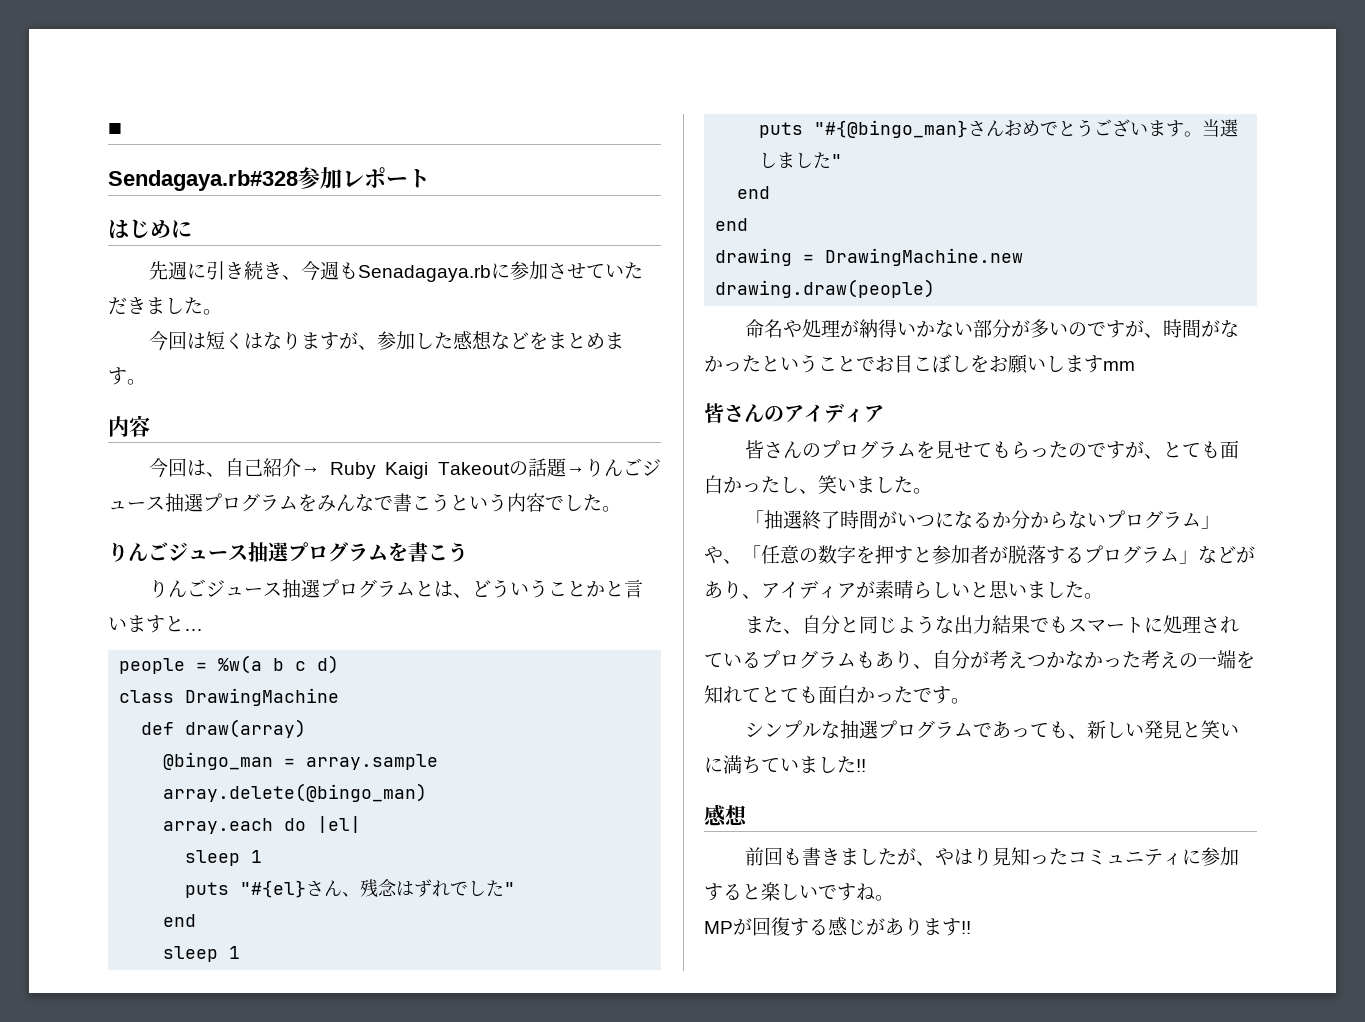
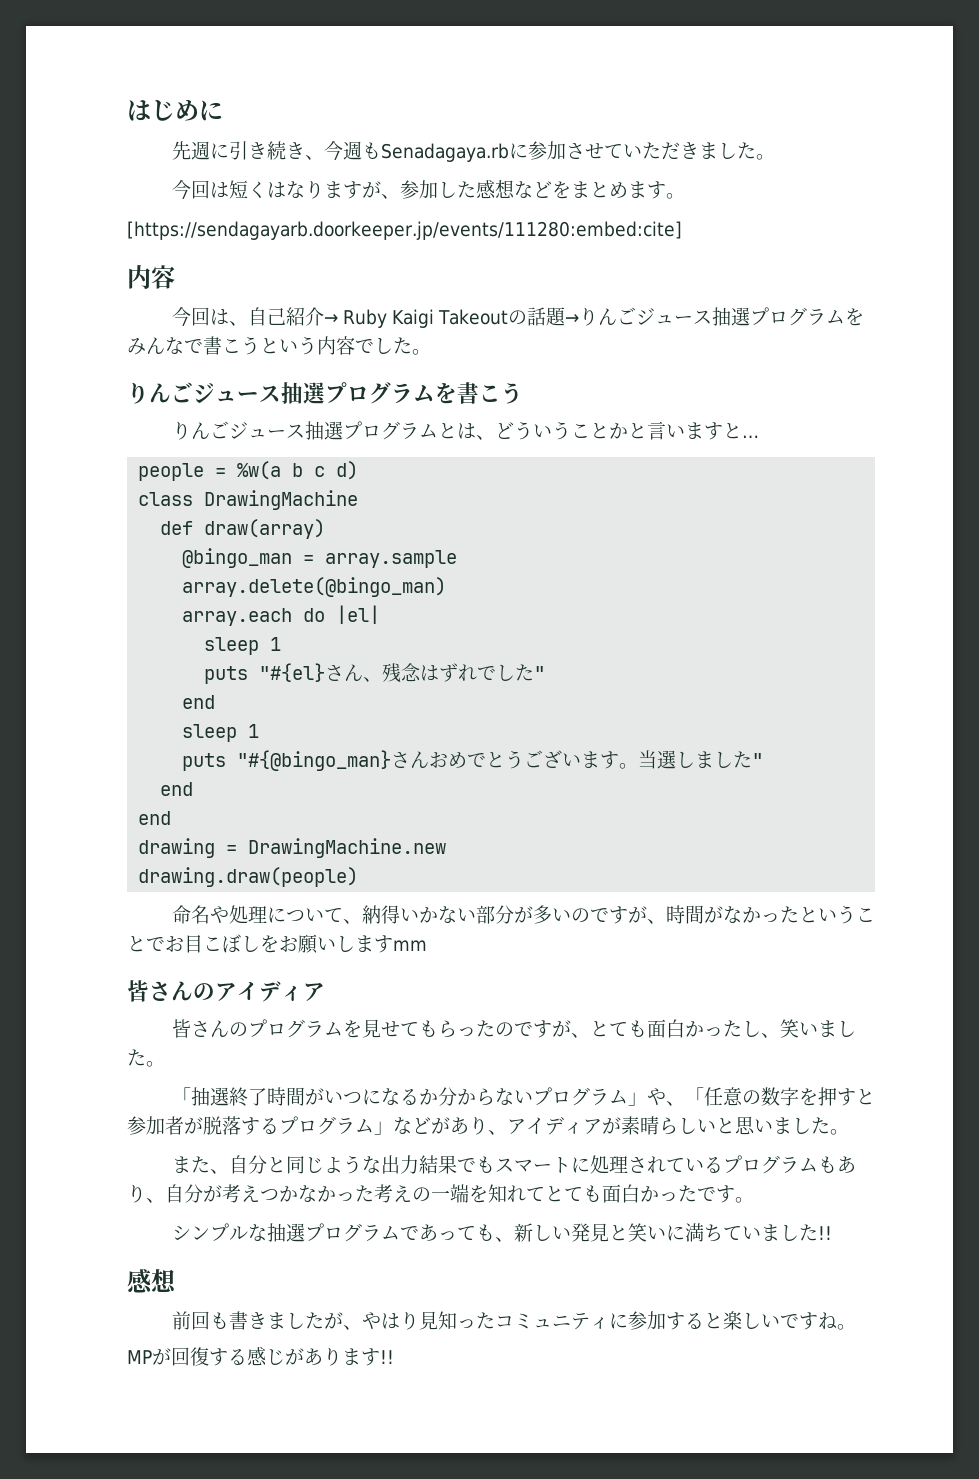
- ■
- Sendagaya.rb#328参加レポート
+ [https://sendagayarb.doorkeeper.jp/events/111280:embed:cite]
- 命名や処理が納得いかない部分が多いのですが、時間がなかったということでお目こぼしをお願いしますmm
+ 命名や処理について、納得いかない部分が多いのですが、時間がなかったということでお目こぼしをお願いしますmm

